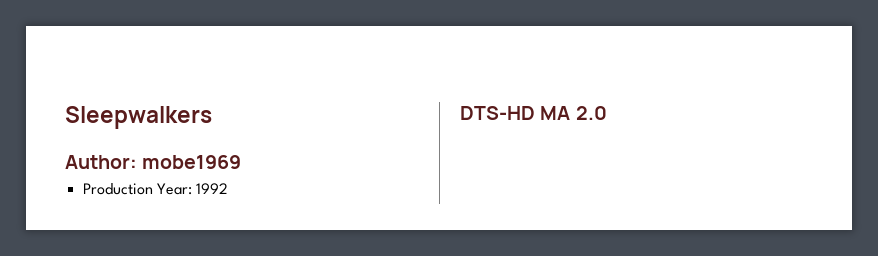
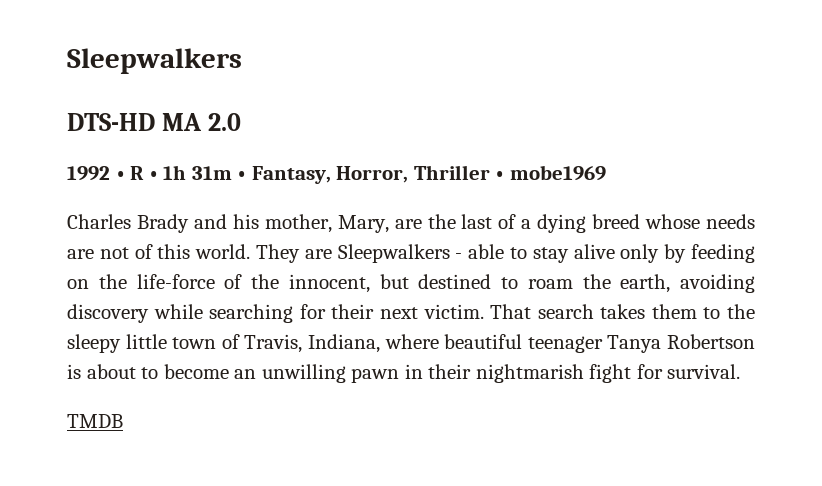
- Author: mobe1969
- Production Year: 1992
  DTS-HD MA 2.0
+ 1992 • R • 1h 31m • Fantasy, Horror, Thriller • mobe1969
+ Charles Brady and his mother, Mary, are the last of a dying breed whose needs are not of this world. They are Sleepwalkers - able to stay alive only by feeding on the life-force of the innocent, but destined to roam the earth, avoiding discovery while searching for their next victim. That search takes them to the sleepy little town of Travis, Indiana, where beautiful teenager Tanya Robertson is about to become an unwilling pawn in their nightmarish fight for survival.
+ TMDB

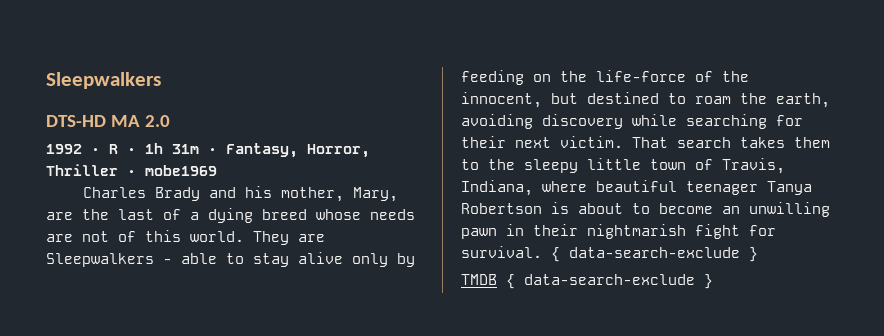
- That search takes them to the sleepy little town of Travis, Indiana, where beautiful teenager Tanya Robertson is about to become an unwilling pawn in their nightmarish fight for survival.
- TMDB
+ That search takes them to the sleepy little town of Travis, Indiana, where beautiful teenager Tanya Robertson is about to become an unwilling pawn in their nightmarish fight for survival. { data-search-exclude }
+ TMDB { data-search-exclude }

